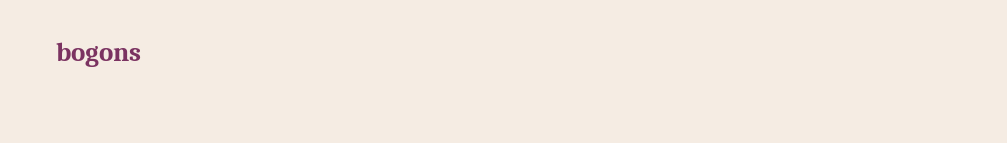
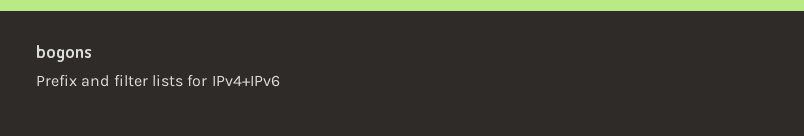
+ Prefix and filter lists for IPv4+IPv6

